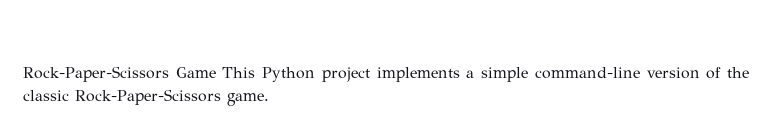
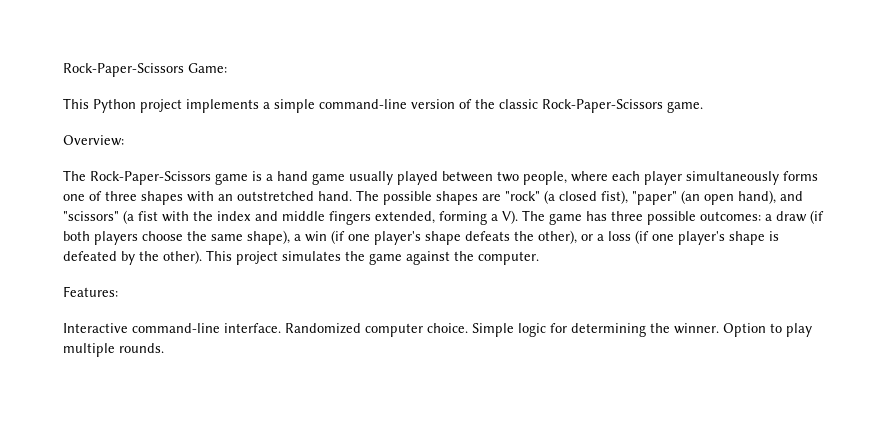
- Rock-Paper-Scissors Game This Python project implements a simple command-line version of the classic Rock-Paper-Scissors game.
+ Rock-Paper-Scissors Game:
+ This Python project implements a simple command-line version of the classic Rock-Paper-Scissors game.
+ Overview:
+ The Rock-Paper-Scissors game is a hand game usually played between two people, where each player simultaneously forms one of three shapes with an outstretched hand. The possible shapes are "rock" (a closed fist), "paper" (an open hand), and "scissors" (a fist with the index and middle fingers extended, forming a V). The game has three possible outcomes: a draw (if both players choose the same shape), a win (if one player's shape defeats the other), or a loss (if one player's shape is defeated by the other). This project simulates the game against the computer.
+ Features:
+ Interactive command-line interface. Randomized computer choice. Simple logic for determining the winner. Option to play multiple rounds.

